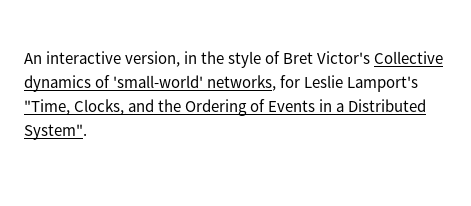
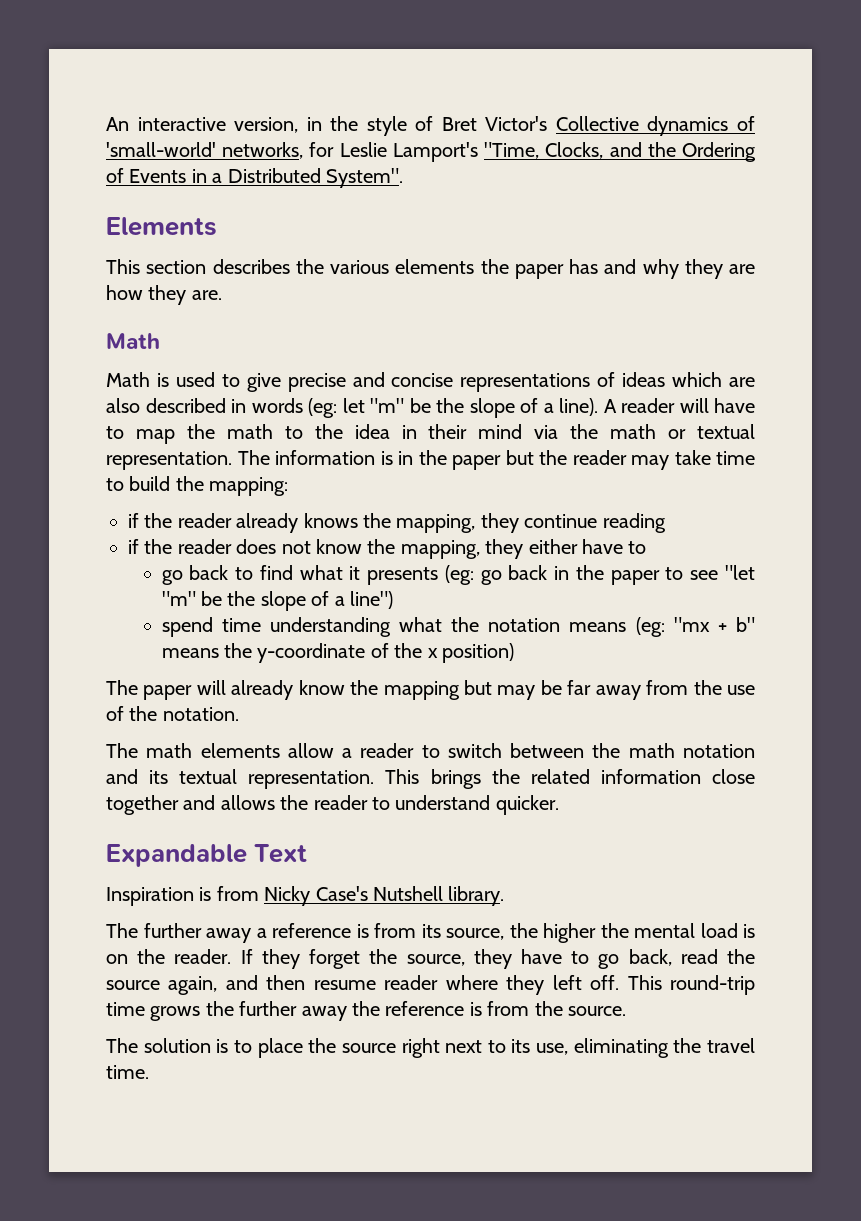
+ Elements
+ This section describes the various elements the paper has and why they are how they are.
+ Math
+ Math is used to give precise and concise representations of ideas which are also described in words (eg: let "m" be the slope of a line). A reader will have to map the math to the idea in their mind via the math or textual representation. The information is in the paper but the reader may take time to build the mapping:
+ if the reader already knows the mapping, they continue reading
+ if the reader does not know the mapping, they either have to
+ go back to find what it presents (eg: go back in the paper to see "let "m" be the slope of a line")
+ spend time understanding what the notation means (eg: "mx + b" means the y-coordinate of the x position)
+ The paper will already know the mapping but may be far away from the use of the notation.
+ The math elements allow a reader to switch between the math notation and its textual representation. This brings the related information close together and allows the reader to understand quicker.
+ Expandable Text
+ Inspiration is from Nicky Case's Nutshell library.
+ The further away a reference is from its source, the higher the mental load is on the reader. If they forget the source, they have to go back, read the source again, and then resume reader where they left off. This round-trip time grows the further away the reference is from the source.
+ The solution is to place the source right next to its use, eliminating the travel time.

